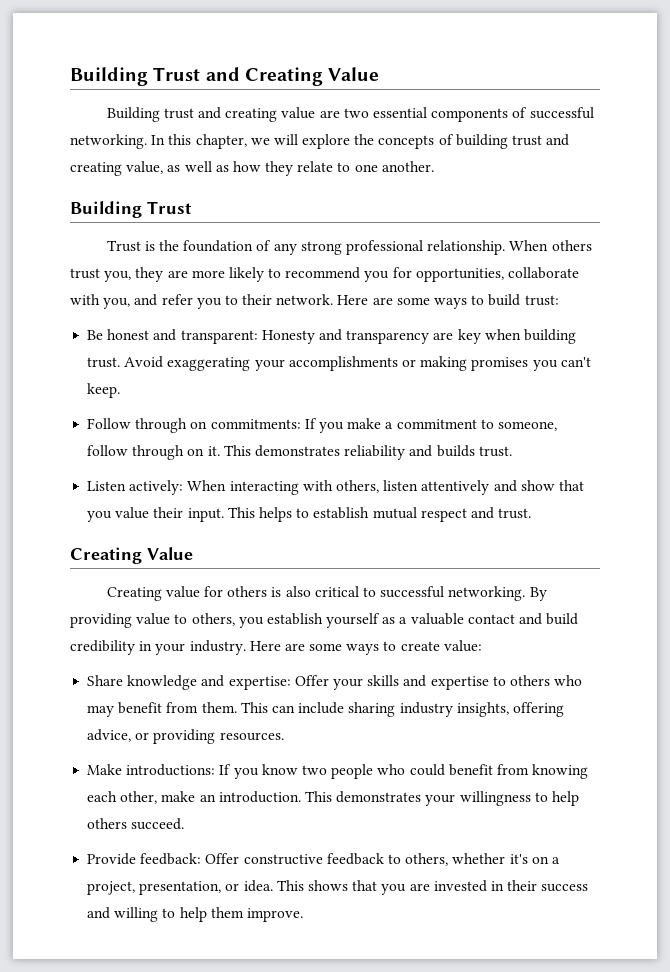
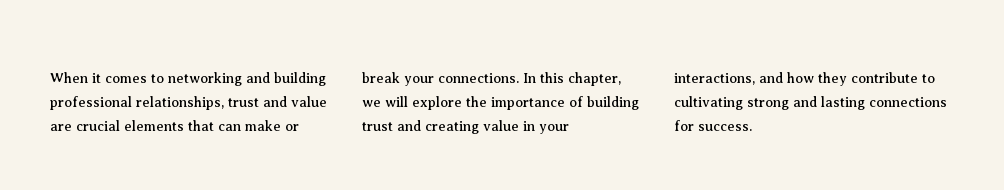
- Building Trust and Creating Value
- Building trust and creating value are two essential components of successful networking.
+ When it comes to networking and building professional relationships, trust and value are crucial elements that can make or break your connections.
- In this chapter, we will explore the concepts of building trust and creating value, as well as how they relate to one another.
- Building Trust
- Trust is the foundation of any strong professional relationship. When others trust you, they are more likely to recommend you for opportunities, collaborate with you, and refer you to their network. Here are some ways to build trust:
- Be honest and transparent: Honesty and transparency are key when building trust. Avoid exaggerating your accomplishments or making promises you can't keep.
- Follow through on commitments: If you make a commitment to someone, follow through on it. This demonstrates reliability and builds trust.
- Listen actively: When interacting with others, listen attentively and show that you value their input. This helps to establish mutual respect and trust.
- Creating Value
- Creating value for others is also critical to successful networking. By providing value to others, you establish yourself as a valuable contact and build credibility in your industry. Here are some ways to create value:
- Share knowledge and expertise: Offer your skills and expertise to others who may benefit from them. This can include sharing industry insights, offering advice, or providing resources.
- Make introductions: If you know two people who could benefit from knowing each other, make an introduction. This demonstrates your willingness to help others succeed.
- Provide feedback: Offer constructive feedback to others, whether it's on a project, presentation, or idea. This shows that you are invested in their success and willing to help them improve.
+ In this chapter, we will explore the importance of building trust and creating value in your interactions, and how they contribute to cultivating strong and lasting connections for success.

